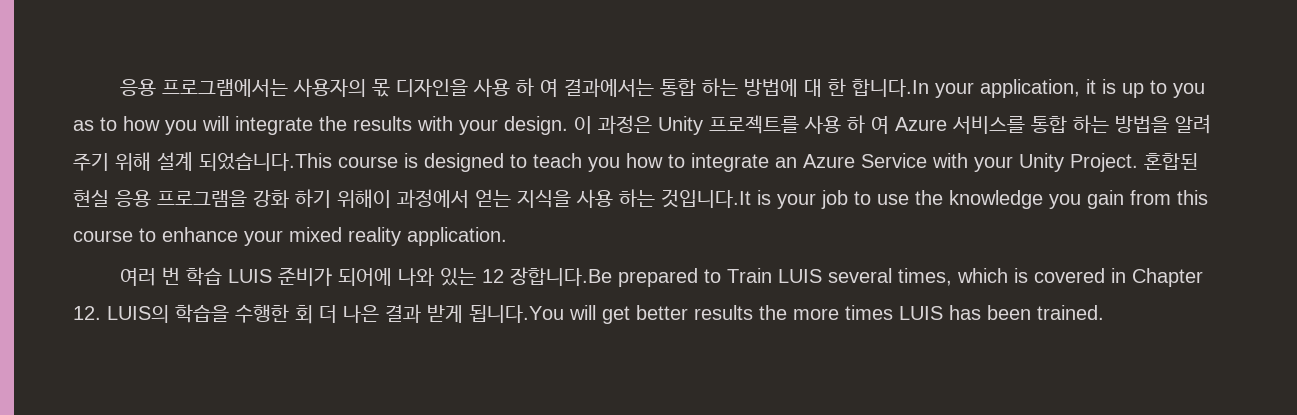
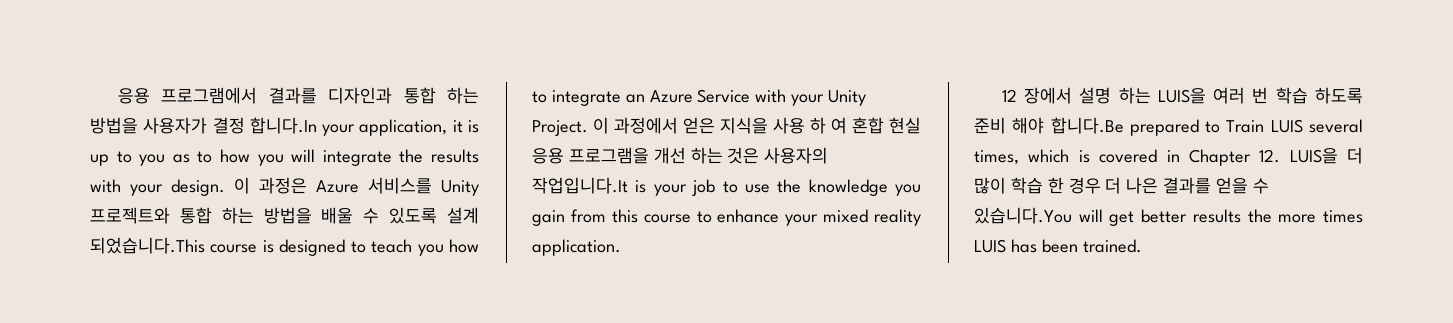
- 응용 프로그램에서는 사용자의 몫 디자인을 사용 하 여 결과에서는 통합 하는 방법에 대 한 합니다.In your application, it is up to you as to how you will integrate the results with your design.
+ 응용 프로그램에서 결과를 디자인과 통합 하는 방법을 사용자가 결정 합니다.In your application, it is up to you as to how you will integrate the results with your design.
- 이 과정은 Unity 프로젝트를 사용 하 여 Azure 서비스를 통합 하는 방법을 알려 주기 위해 설계 되었습니다.This course is designed to teach you how to integrate an Azure Service with your Unity Project.
+ 이 과정은 Azure 서비스를 Unity 프로젝트와 통합 하는 방법을 배울 수 있도록 설계 되었습니다.This course is designed to teach you how to integrate an Azure Service with your Unity Project.
- 혼합된 현실 응용 프로그램을 강화 하기 위해이 과정에서 얻는 지식을 사용 하는 것입니다.It is your job to use the knowledge you gain from this course to enhance your mixed reality application.
+ 이 과정에서 얻은 지식을 사용 하 여 혼합 현실 응용 프로그램을 개선 하는 것은 사용자의 작업입니다.It is your job to use the knowledge you gain from this course to enhance your mixed reality application.
- 여러 번 학습 LUIS 준비가 되어에 나와 있는 12 장합니다.Be prepared to Train LUIS several times, which is covered in Chapter 12. LUIS의 학습을 수행한 회 더 나은 결과 받게 됩니다.You will get better results the more times LUIS has been trained.
+ 12 장에서 설명 하는 LUIS을 여러 번 학습 하도록 준비 해야 합니다.Be prepared to Train LUIS several times, which is covered in Chapter 12. LUIS을 더 많이 학습 한 경우 더 나은 결과를 얻을 수 있습니다.You will get better results the more times LUIS has been trained.

